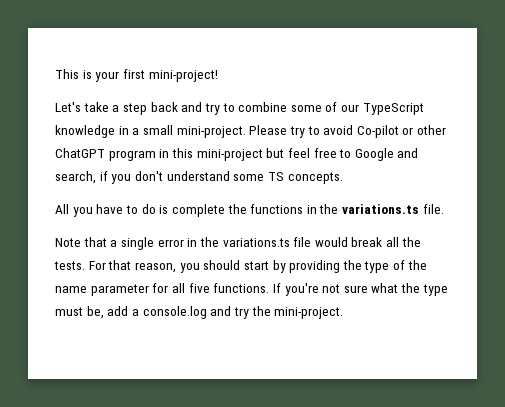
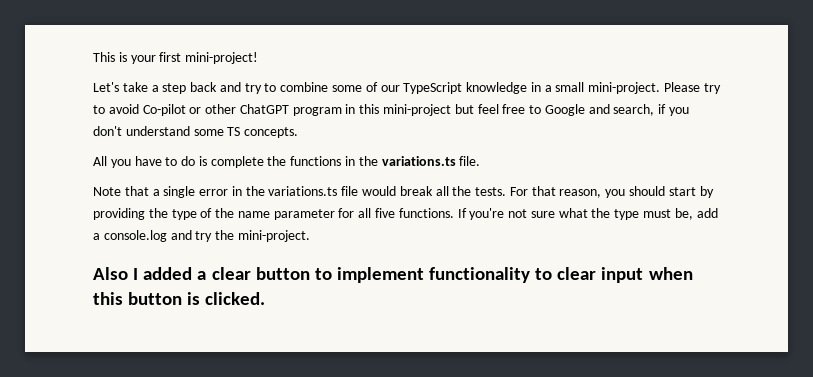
+ Also I added a clear button to implement functionality to clear input when this button is clicked.

